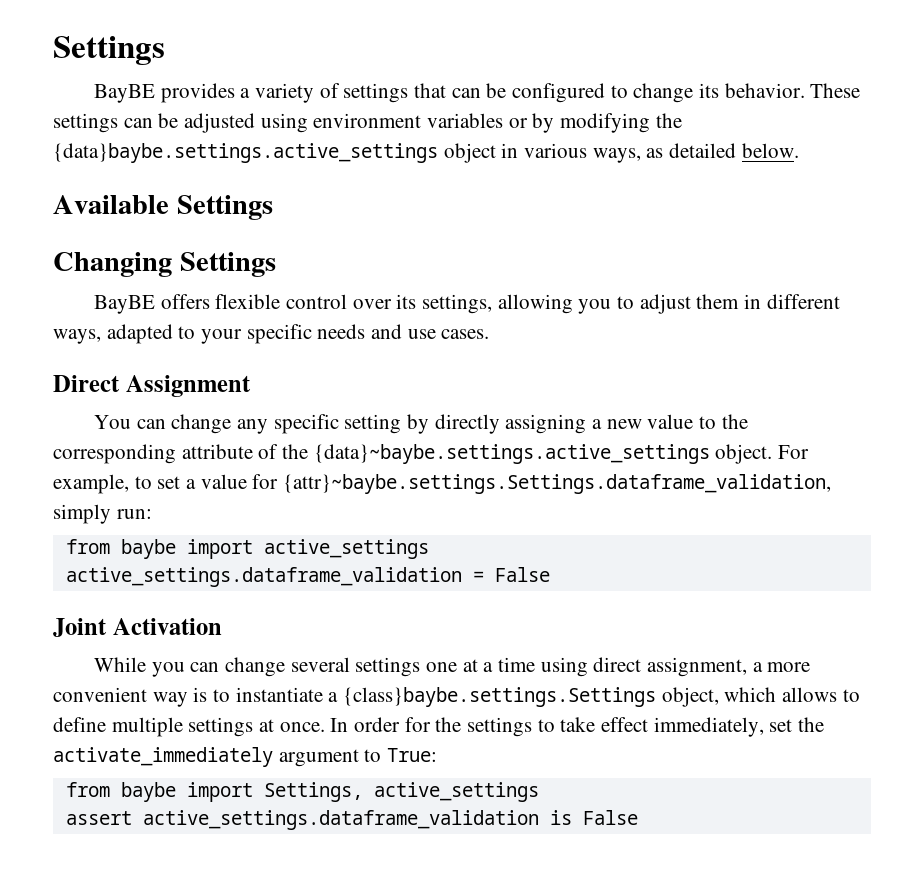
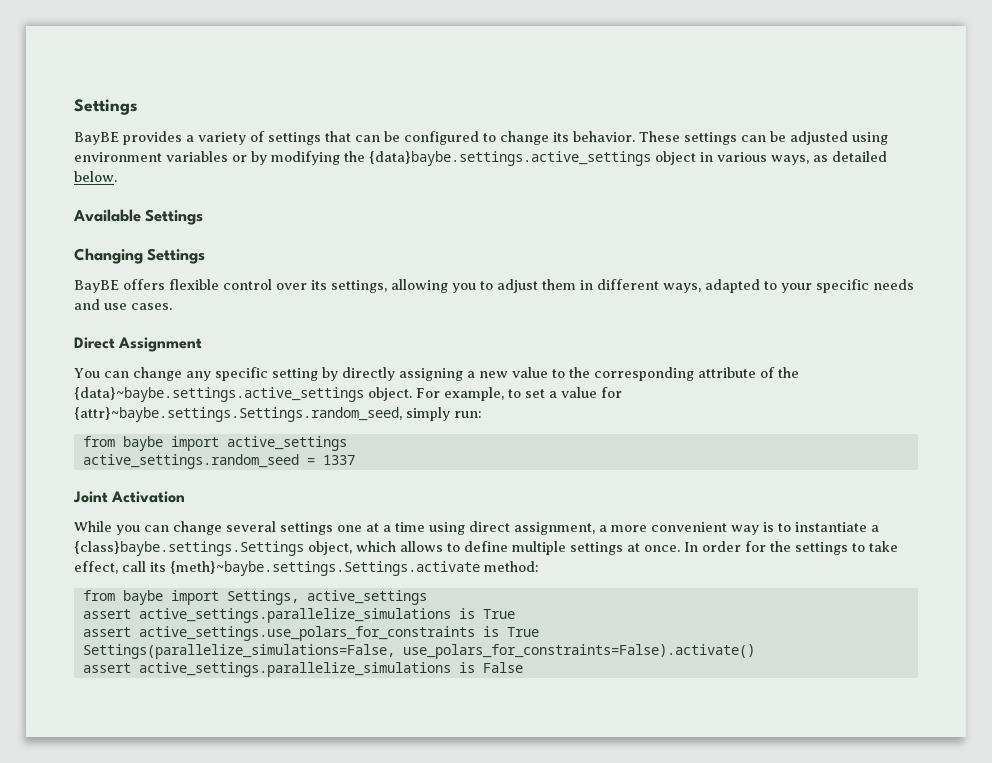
- For example, to set a value for {attr}~baybe.settings.Settings.dataframe_validation, simply run:
+ For example, to set a value for {attr}~baybe.settings.Settings.random_seed, simply run:
- active_settings.dataframe_validation = False
+ active_settings.random_seed = 1337
- In order for the settings to take effect immediately, set the activate_immediately argument to True:
+ In order for the settings to take effect, call its {meth}~baybe.settings.Settings.activate method:
- assert active_settings.dataframe_validation is False
+ assert active_settings.parallelize_simulations is True
+ assert active_settings.use_polars_for_constraints is True
+ Settings(parallelize_simulations=False, use_polars_for_constraints=False).activate()
+ assert active_settings.parallelize_simulations is False

